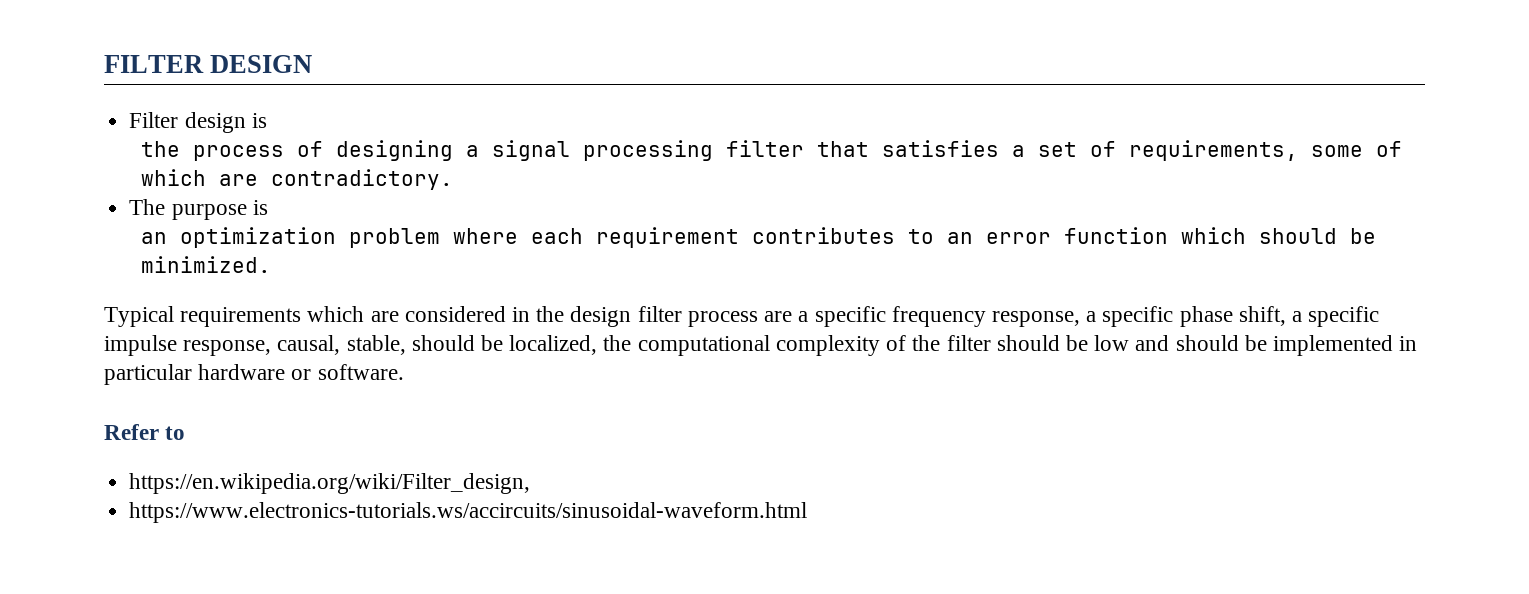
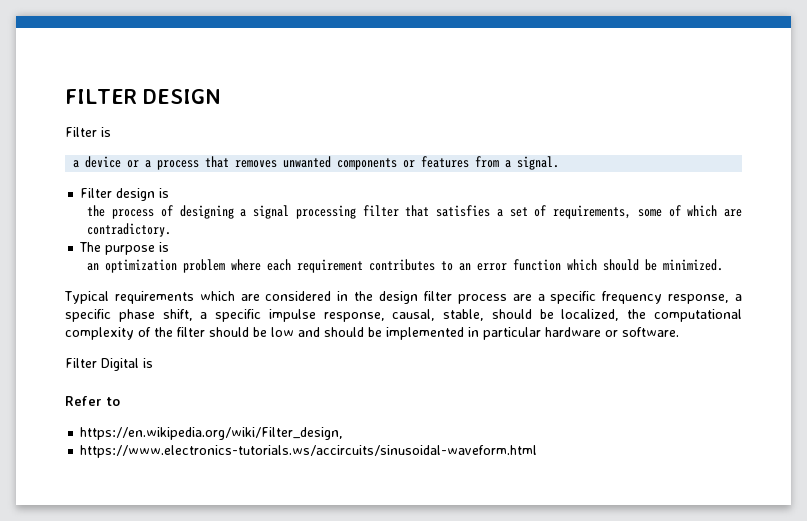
+ Filter is
+ a device or a process that removes unwanted components or features from a signal.
+ Filter Digital is

